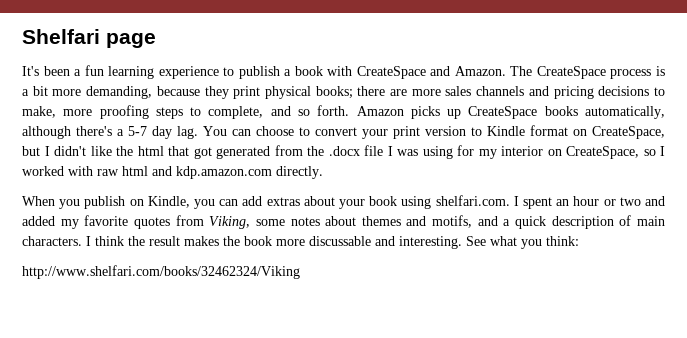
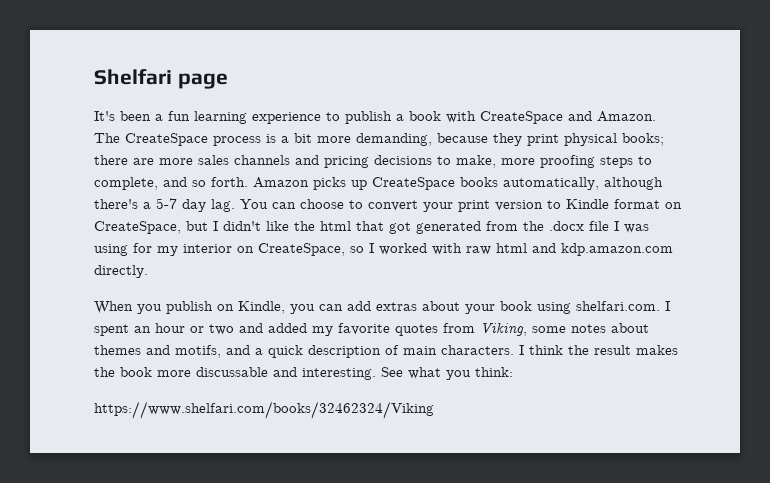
- http://www.shelfari.com/books/32462324/Viking
+ https://www.shelfari.com/books/32462324/Viking

